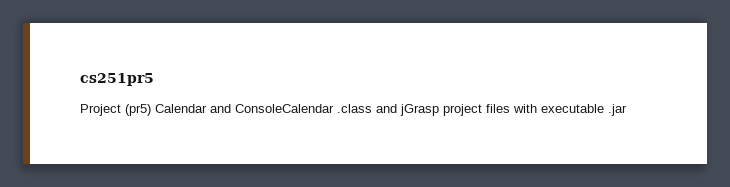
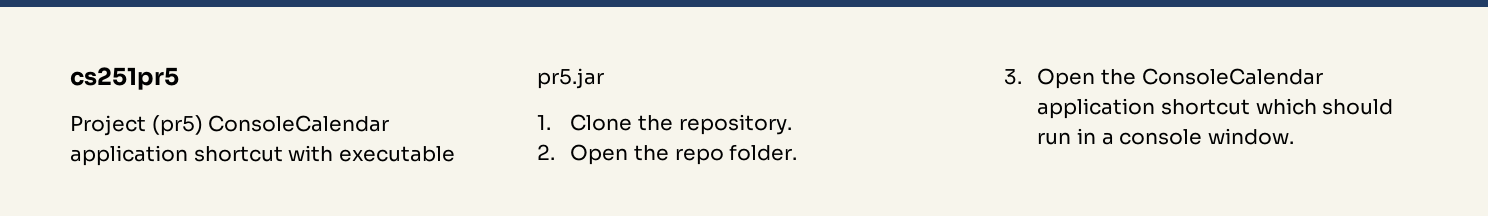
- Project (pr5) Calendar and ConsoleCalendar .class and jGrasp project files with executable .jar
+ Project (pr5) ConsoleCalendar application shortcut with executable pr5.jar
+ 1. Clone the repository.
+ 2. Open the repo folder.
+ 3. Open the ConsoleCalendar application shortcut which should run in a console window.

